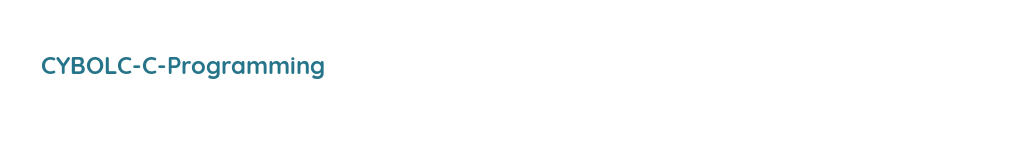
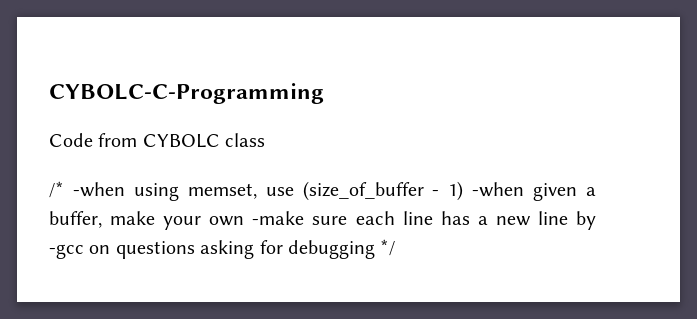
+ Code from CYBOLC class
+ /* -when using memset, use (size_of_buffer - 1) -when given a buffer, make your own -make sure each line has a new line by -gcc on questions asking for debugging */

